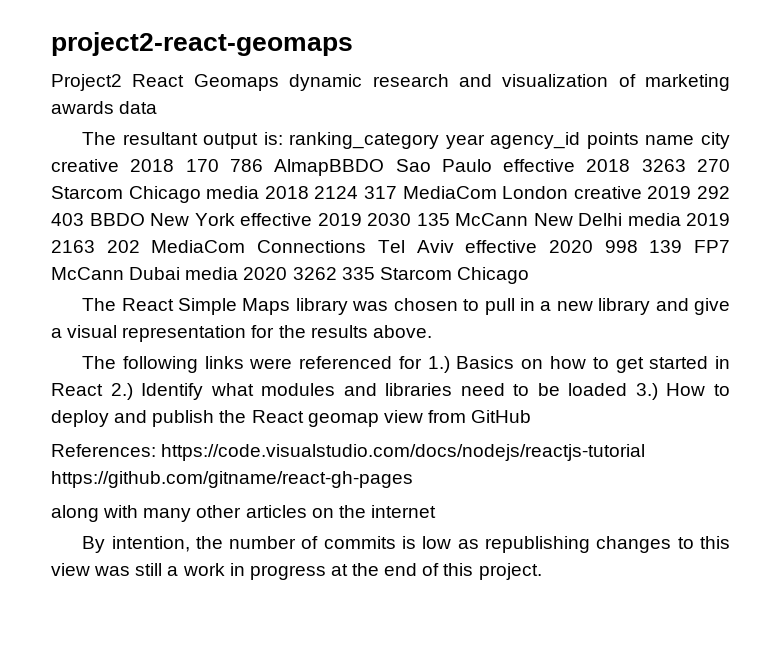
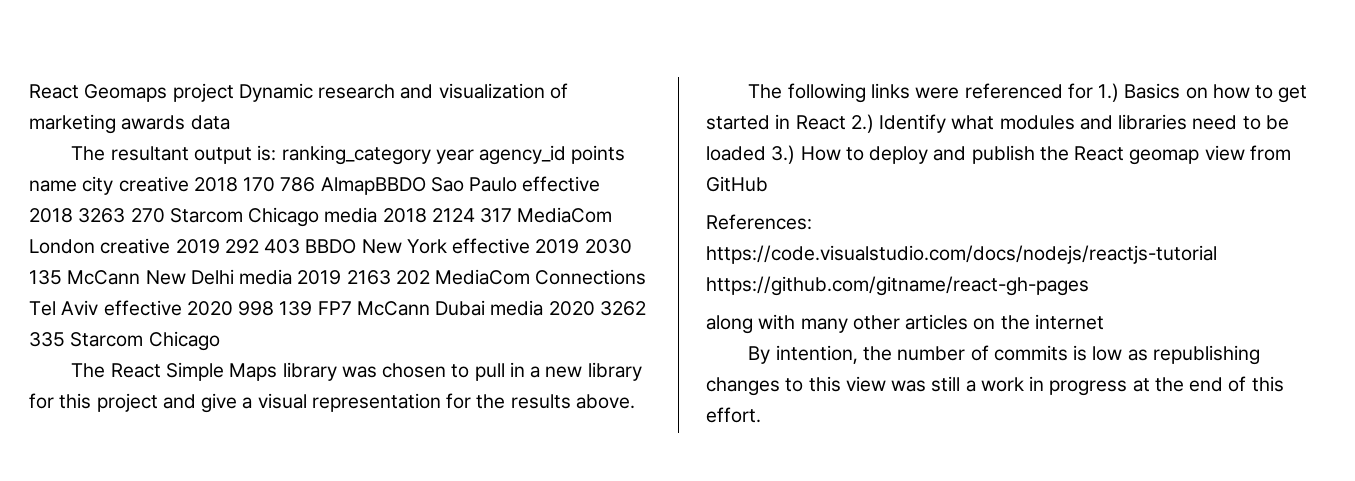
- project2-react-geomaps
- Project2 React Geomaps dynamic research and visualization of marketing awards data
+ React Geomaps project Dynamic research and visualization of marketing awards data
- The React Simple Maps library was chosen to pull in a new library and give a visual representation for the results above.
+ The React Simple Maps library was chosen to pull in a new library for this project and give a visual representation for the results above.
- By intention, the number of commits is low as republishing changes to this view was still a work in progress at the end of this project.
+ By intention, the number of commits is low as republishing changes to this view was still a work in progress at the end of this effort.

